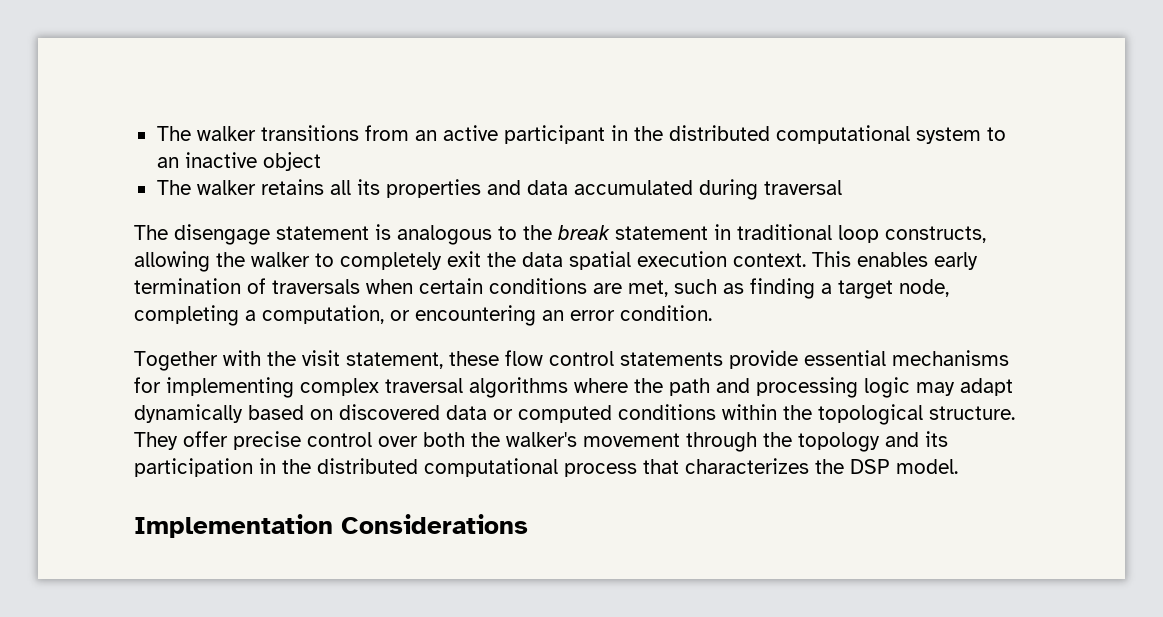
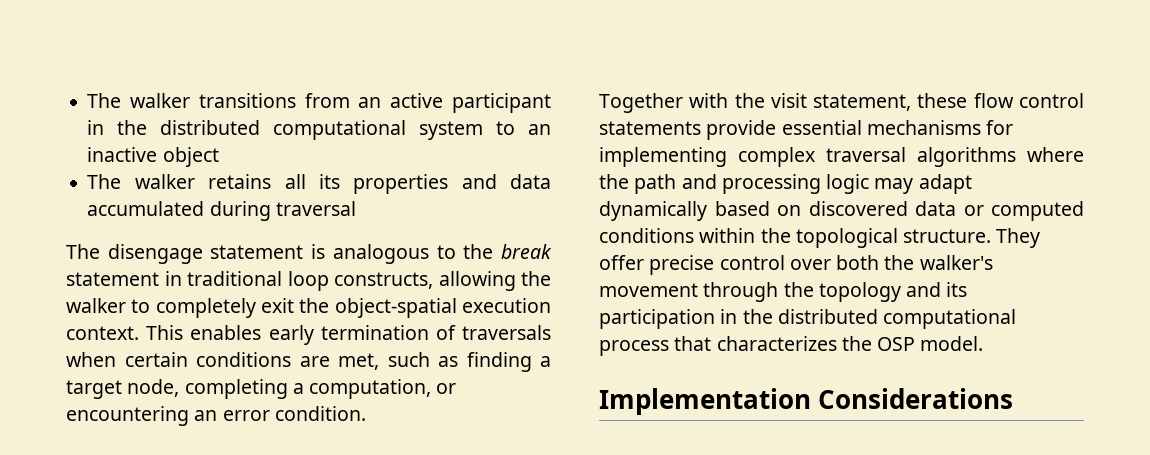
- The disengage statement is analogous to the break statement in traditional loop constructs, allowing the walker to completely exit the data spatial execution context.
+ The disengage statement is analogous to the break statement in traditional loop constructs, allowing the walker to completely exit the object-spatial execution context.
- They offer precise control over both the walker's movement through the topology and its participation in the distributed computational process that characterizes the DSP model.
+ They offer precise control over both the walker's movement through the topology and its participation in the distributed computational process that characterizes the OSP model.

